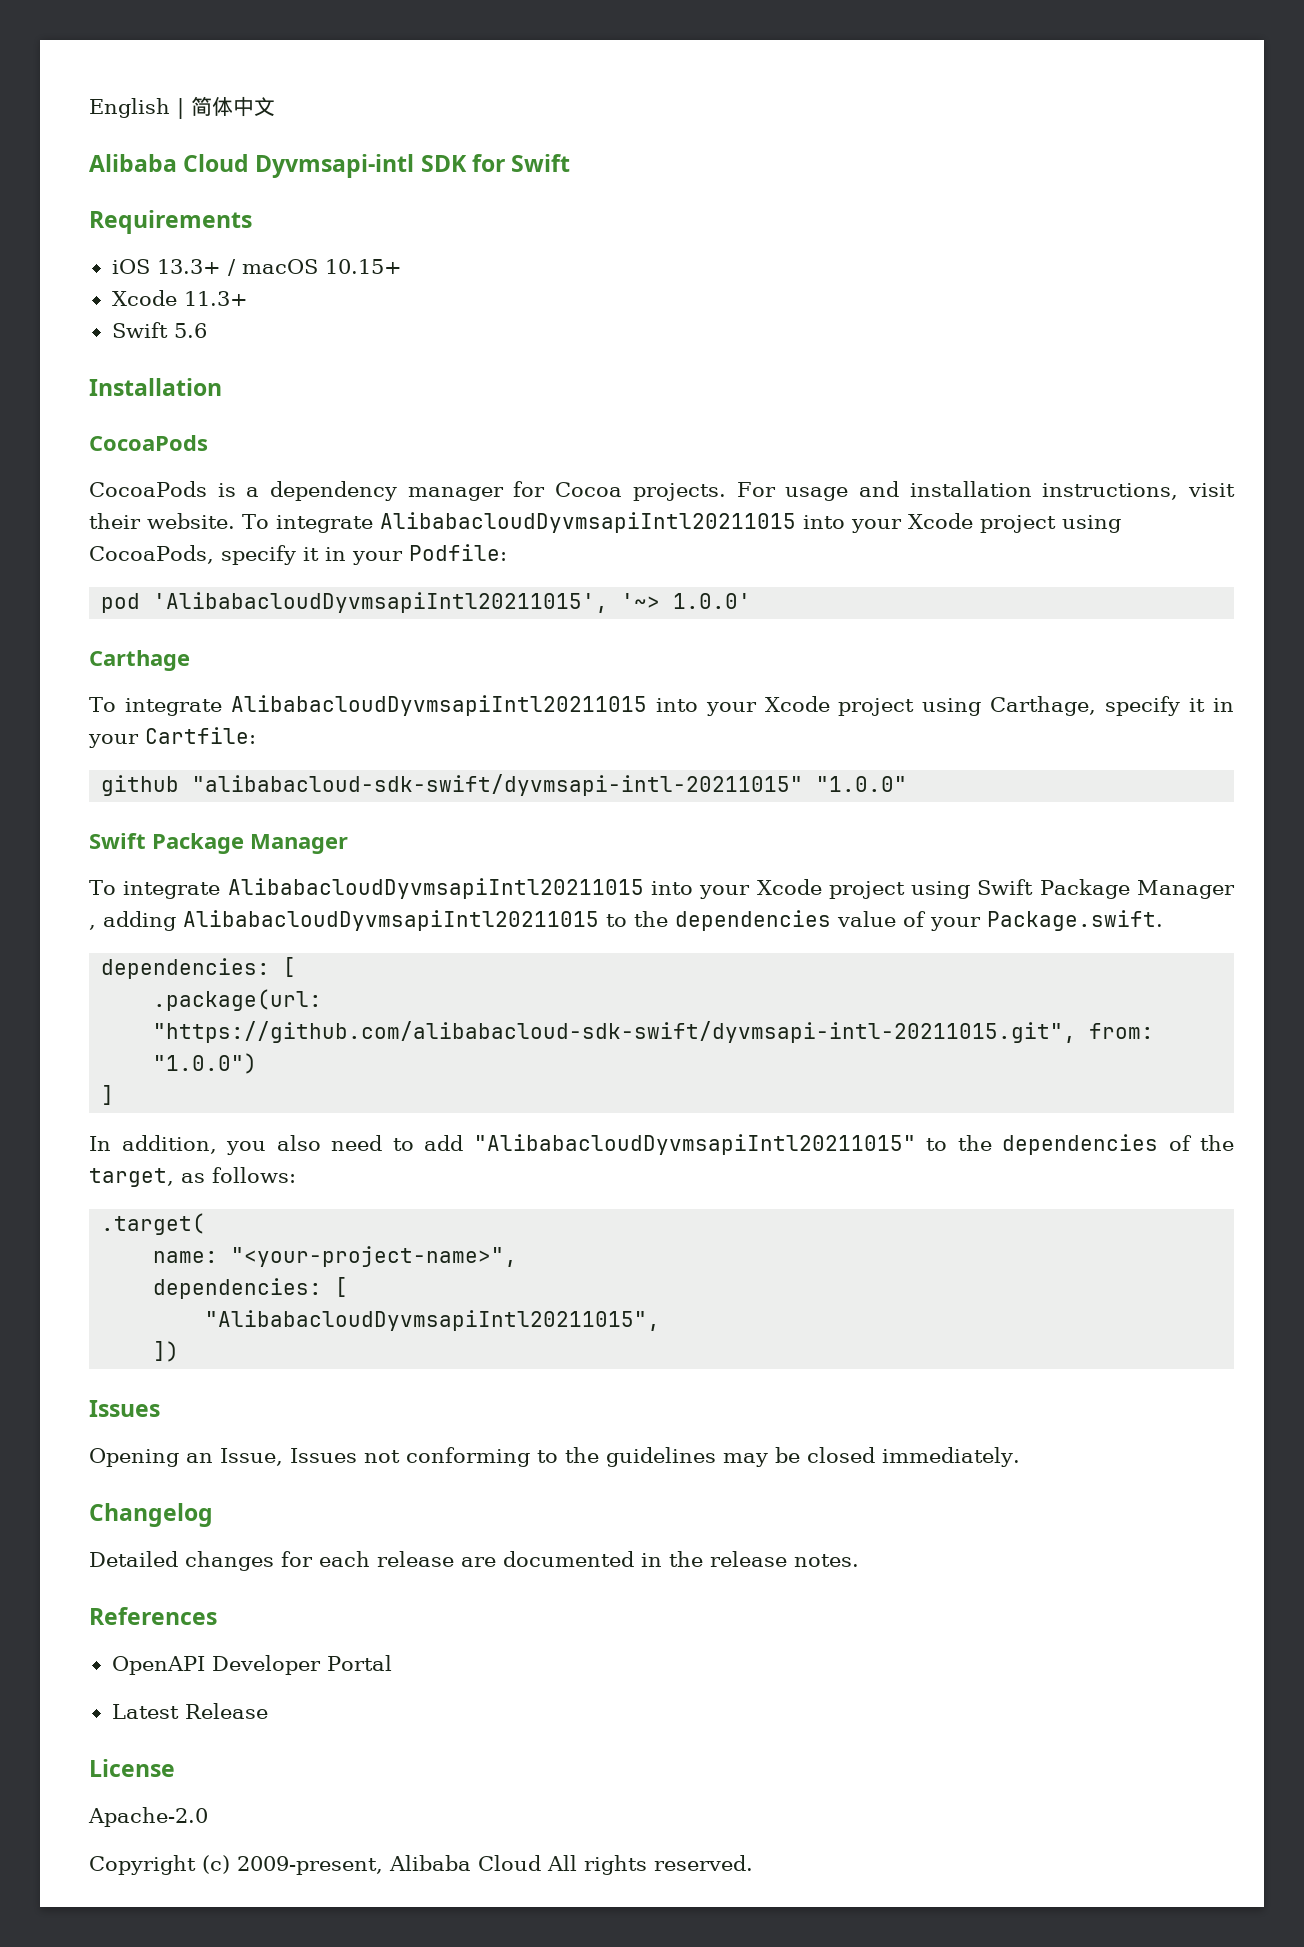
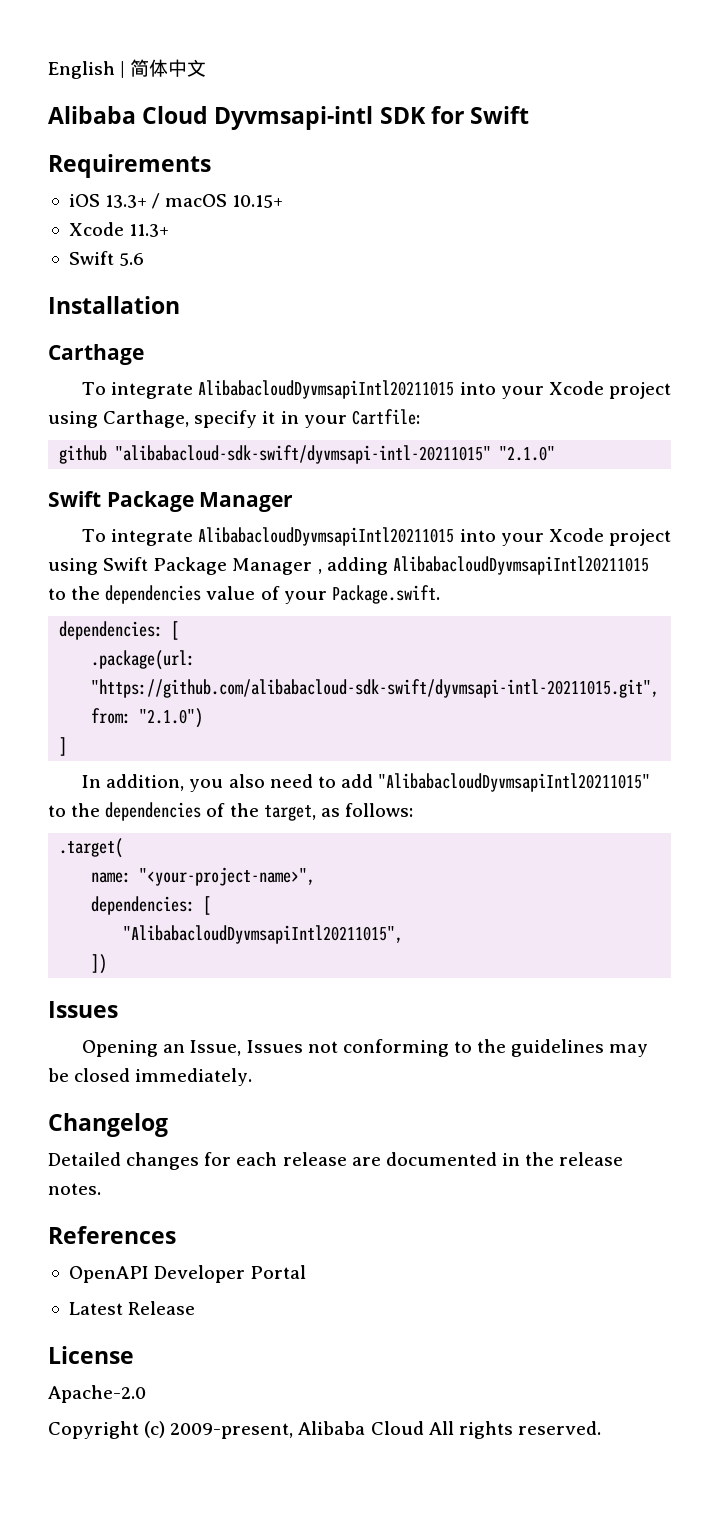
  Installation
- CocoaPods
- CocoaPods is a dependency manager for Cocoa projects. For usage and installation instructions, visit their website. To integrate AlibabacloudDyvmsapiIntl20211015 into your Xcode project using CocoaPods, specify it in your Podfile:
- pod 'AlibabacloudDyvmsapiIntl20211015', '~> 1.0.0'
- github "alibabacloud-sdk-swift/dyvmsapi-intl-20211015" "1.0.0"
+ github "alibabacloud-sdk-swift/dyvmsapi-intl-20211015" "2.1.0"
- .package(url: "https://github.com/alibabacloud-sdk-swift/dyvmsapi-intl-20211015.git", from: "1.0.0")
+ .package(url: "https://github.com/alibabacloud-sdk-swift/dyvmsapi-intl-20211015.git", from: "2.1.0")

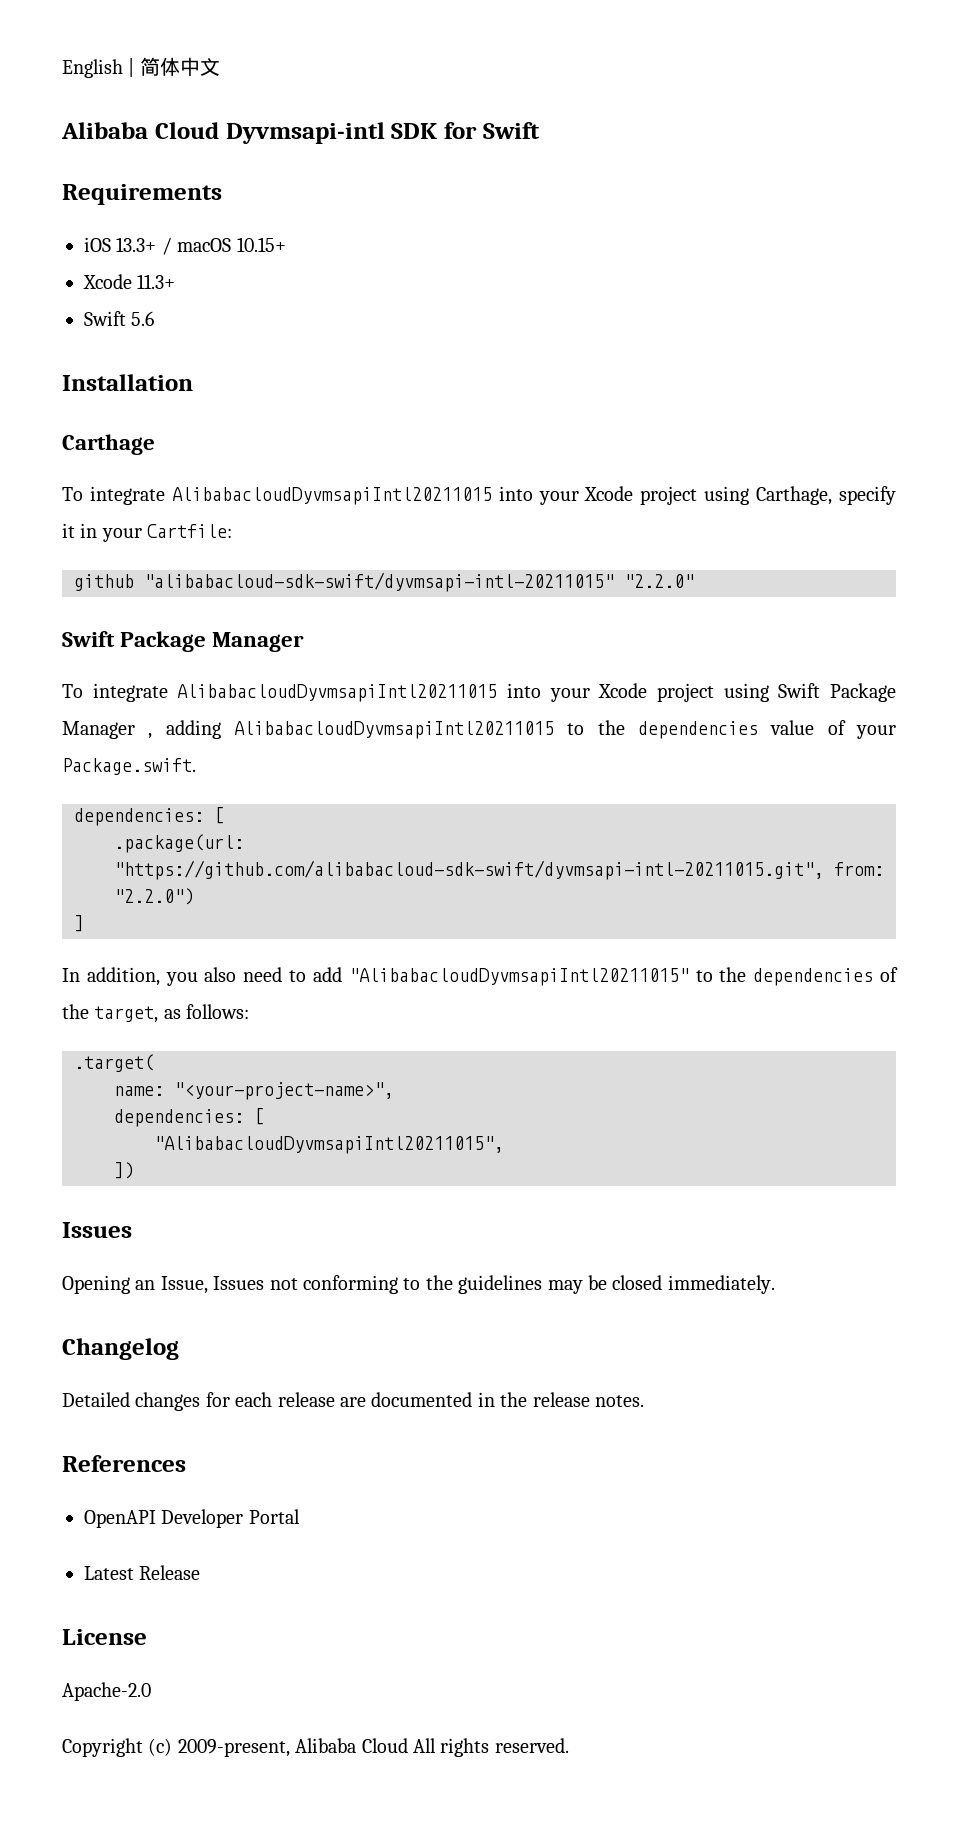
- github "alibabacloud-sdk-swift/dyvmsapi-intl-20211015" "2.1.0"
+ github "alibabacloud-sdk-swift/dyvmsapi-intl-20211015" "2.2.0"
- .package(url: "https://github.com/alibabacloud-sdk-swift/dyvmsapi-intl-20211015.git", from: "2.1.0")
+ .package(url: "https://github.com/alibabacloud-sdk-swift/dyvmsapi-intl-20211015.git", from: "2.2.0")

